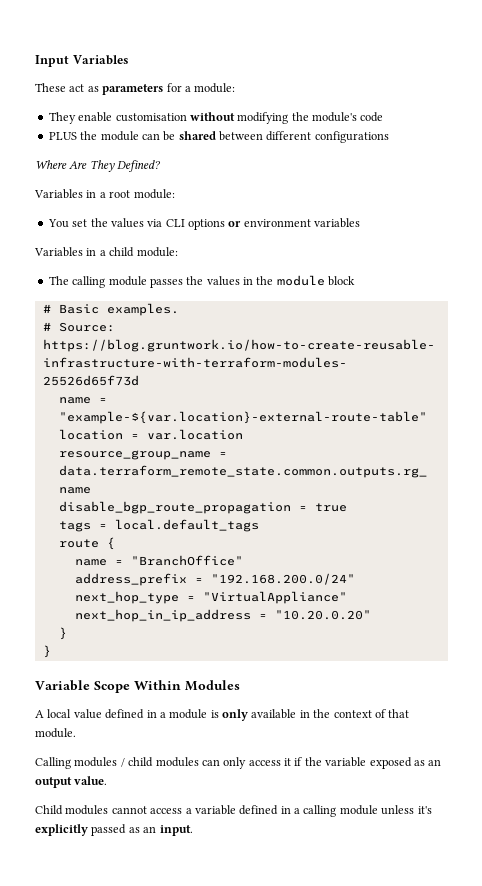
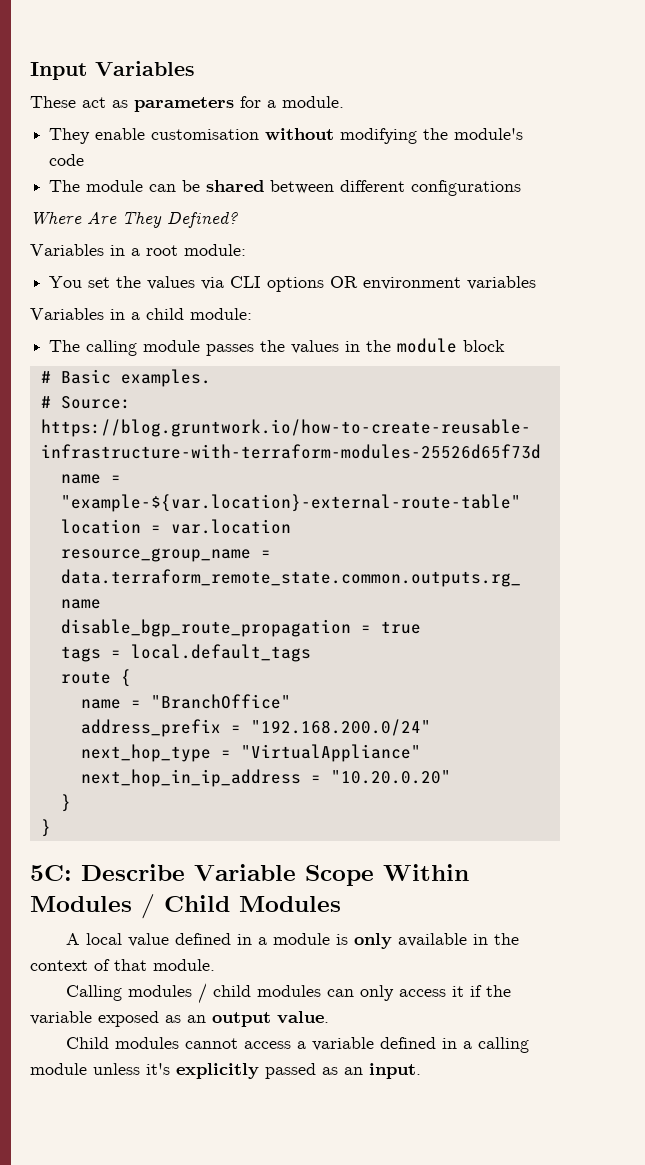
- These act as parameters for a module:
+ These act as parameters for a module.
- PLUS the module can be shared between different configurations
+ The module can be shared between different configurations
- You set the values via CLI options or environment variables
+ You set the values via CLI options OR environment variables
- Variable Scope Within Modules
+ 5C: Describe Variable Scope Within Modules / Child Modules

